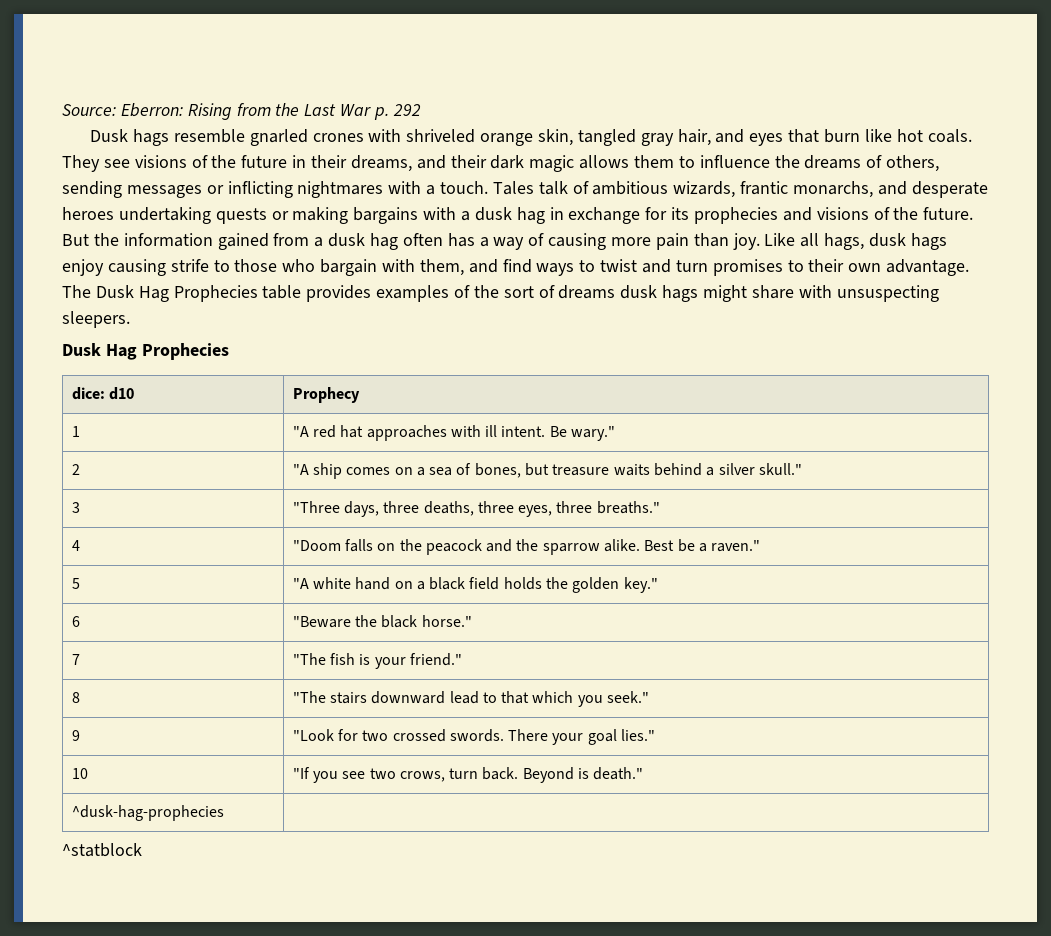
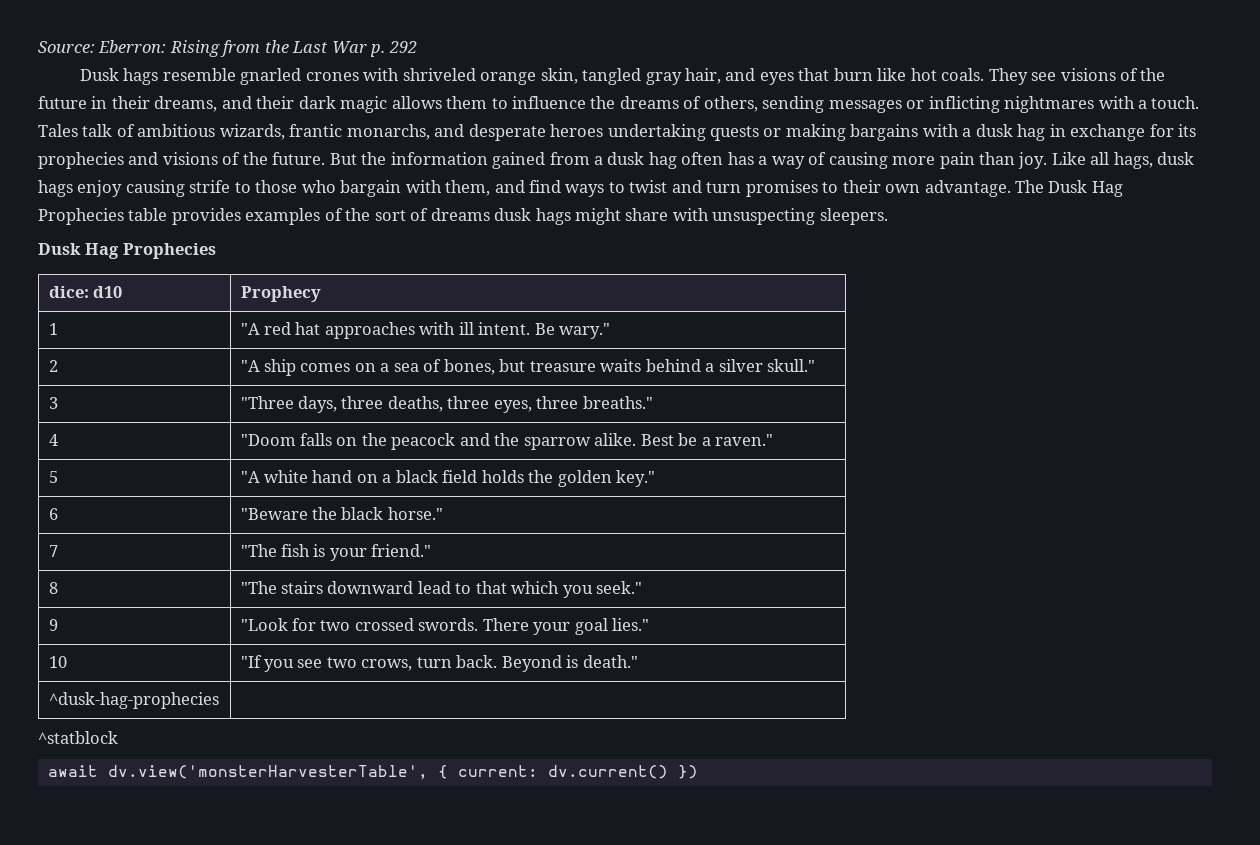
+ await dv.view('monsterHarvesterTable', { current: dv.current() })

